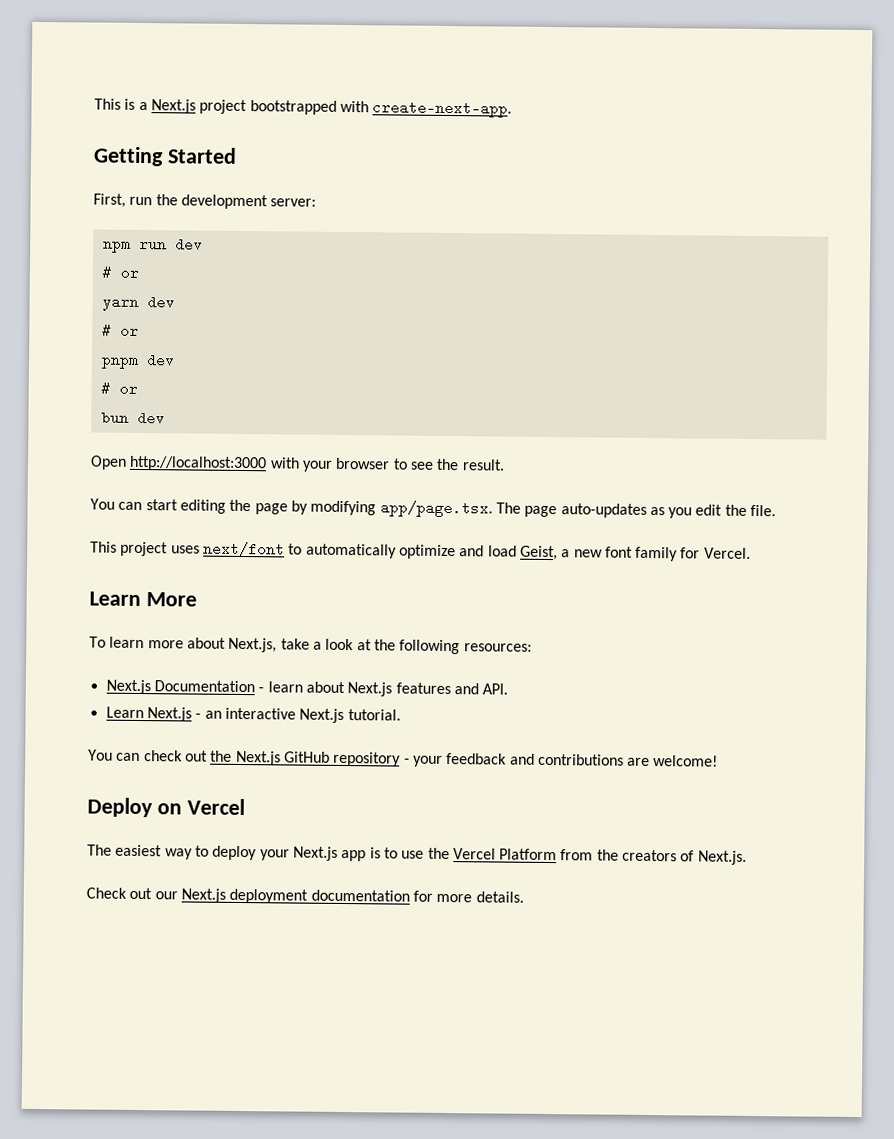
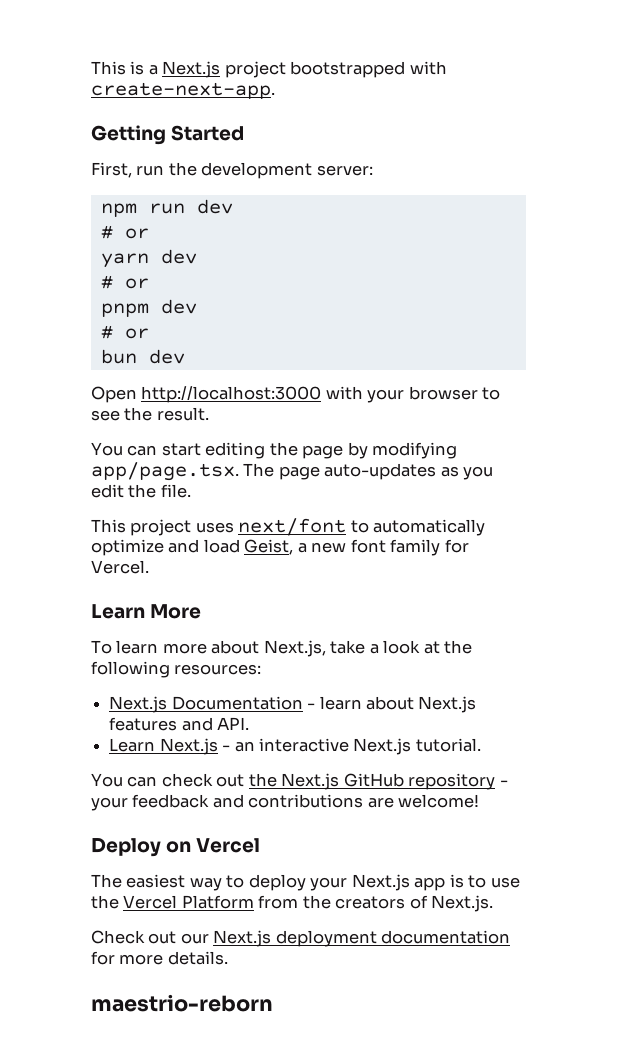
+ maestrio-reborn

